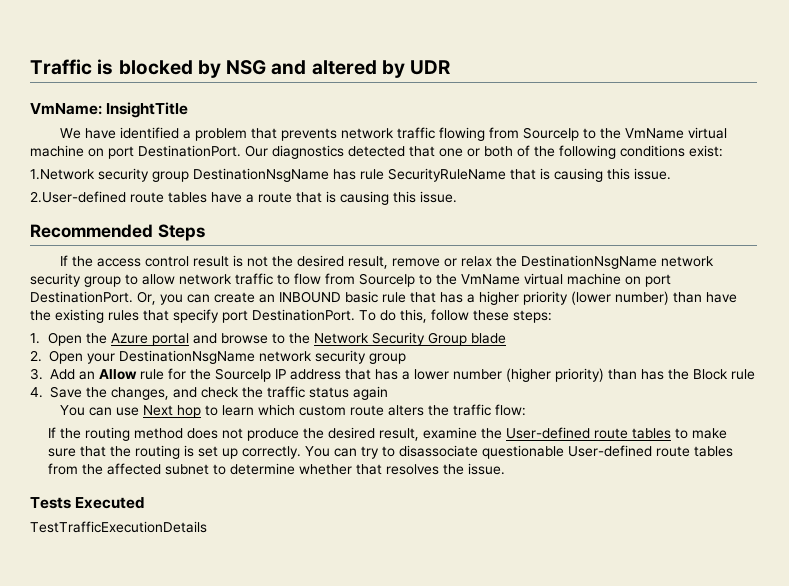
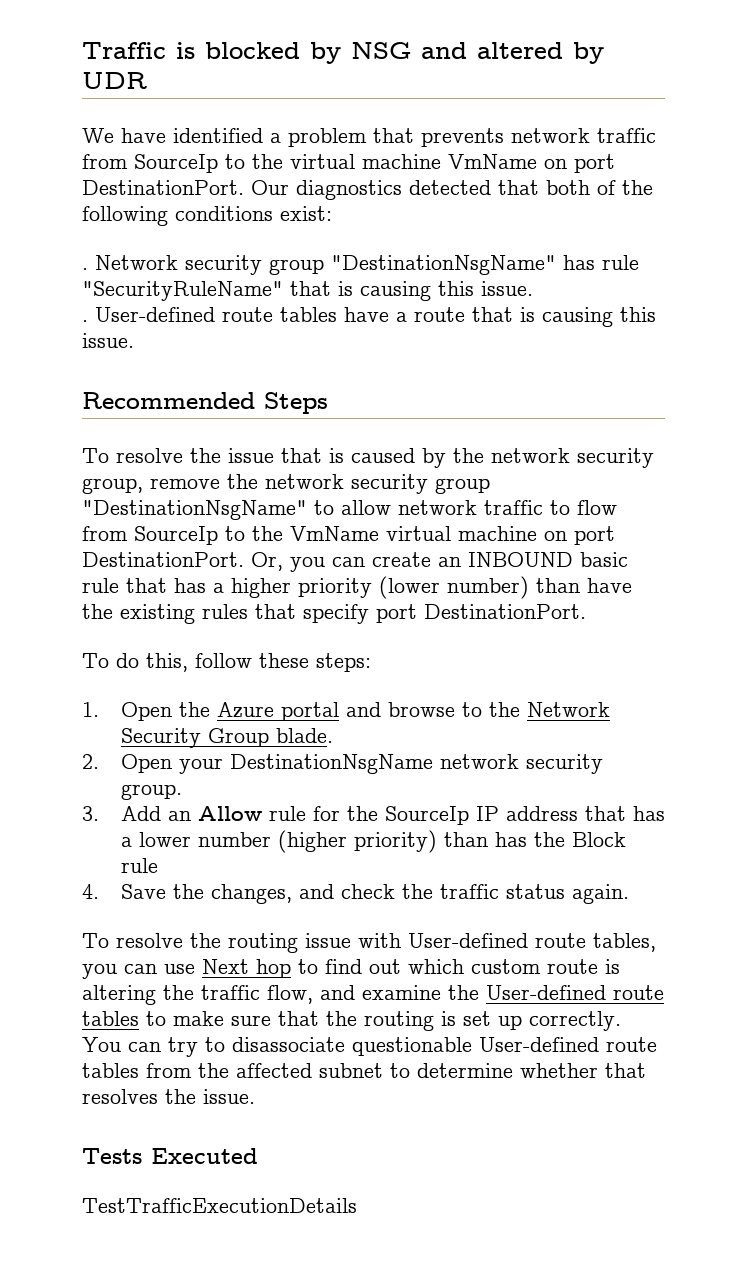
- VmName: InsightTitle
- We have identified a problem that prevents network traffic flowing from SourceIp to the VmName virtual machine on port DestinationPort.
+ We have identified a problem that prevents network traffic from SourceIp to the virtual machine VmName on port DestinationPort.
- Our diagnostics detected that one or both of the following conditions exist:
+ Our diagnostics detected that both of the following conditions exist:
- 1.Network security group DestinationNsgName has rule SecurityRuleName that is causing this issue.
- 2.User-defined route tables have a route that is causing this issue.
+ . Network security group "DestinationNsgName" has rule "SecurityRuleName" that is causing this issue.
+ . User-defined route tables have a route that is causing this issue.
- If the access control result is not the desired result, remove or relax the DestinationNsgName network security group to allow network traffic to flow from SourceIp to the VmName virtual machine on port DestinationPort.
+ To resolve the issue that is caused by the network security group, remove the network security group "DestinationNsgName" to allow network traffic to flow from SourceIp to the VmName virtual machine on port DestinationPort.
- Or, you can create an INBOUND basic rule that has a higher priority (lower number) than have the existing rules that specify port DestinationPort. To do this, follow these steps:
+ Or, you can create an INBOUND basic rule that has a higher priority (lower number) than have the existing rules that specify port DestinationPort.
+ To do this, follow these steps:
- 1. Open the Azure portal and browse to the Network Security Group blade
+ 1. Open the Azure portal and browse to the Network Security Group blade.
- 2. Open your DestinationNsgName network security group
+ 2. Open your DestinationNsgName network security group.
- 4. Save the changes, and check the traffic status again
- You can use Next hop to learn which custom route alters the traffic flow:
- If the routing method does not produce the desired result, examine the User-defined route tables to make sure that the routing is set up correctly.
+ 4. Save the changes, and check the traffic status again.
+ To resolve the routing issue with User-defined route tables, you can use Next hop to find out which custom route is altering the traffic flow, and examine the User-defined route tables to make sure that the routing is set up correctly.

